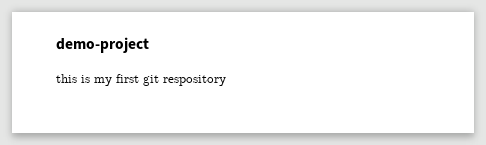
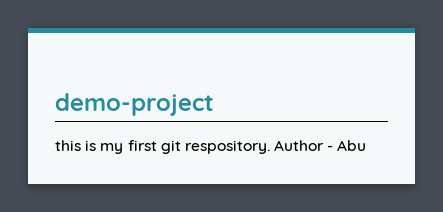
- this is my first git respository
+ this is my first git respository. Author - Abu

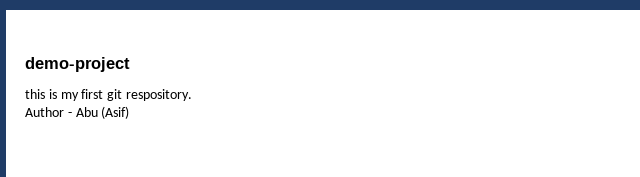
- this is my first git respository. Author - Abu
+ this is my first git respository.
+ Author - Abu (Asif)

